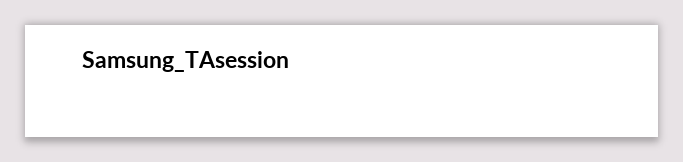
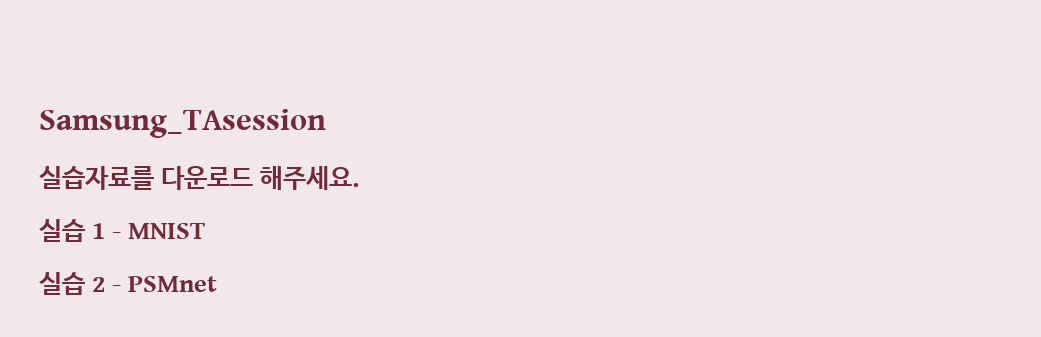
+ 실습자료를 다운로드 해주세요.
+ 실습 1 - MNIST
+ 실습 2 - PSMnet

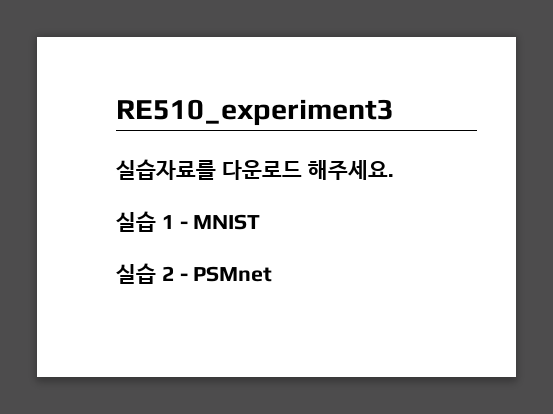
- Samsung_TAsession
+ RE510_experiment3

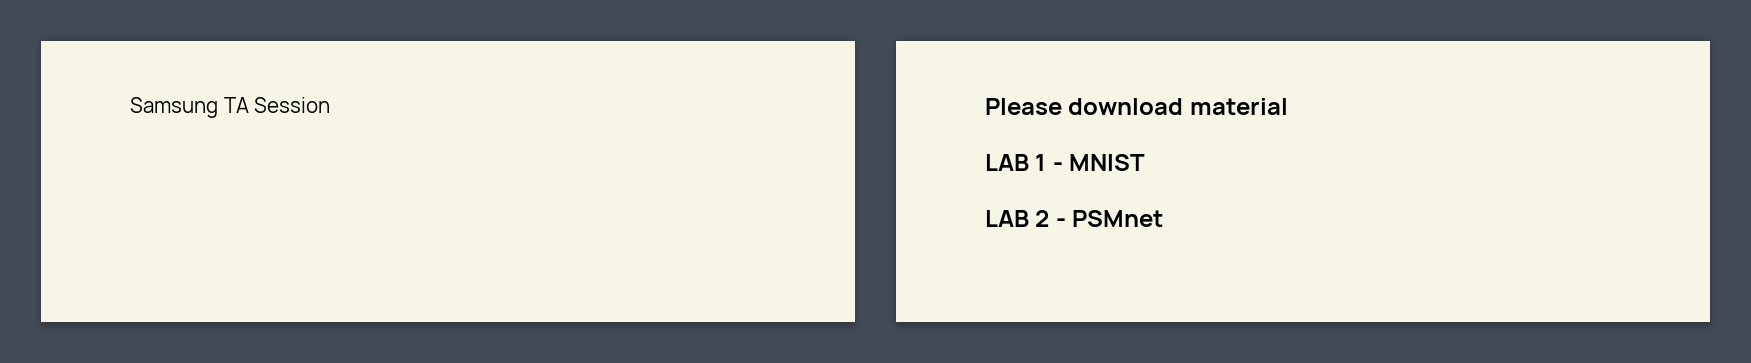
- RE510_experiment3
- 실습자료를 다운로드 해주세요.
- 실습 1 - MNIST
+ Samsung TA Session
+ Please download material
+ LAB 1 - MNIST
- 실습 2 - PSMnet
+ LAB 2 - PSMnet

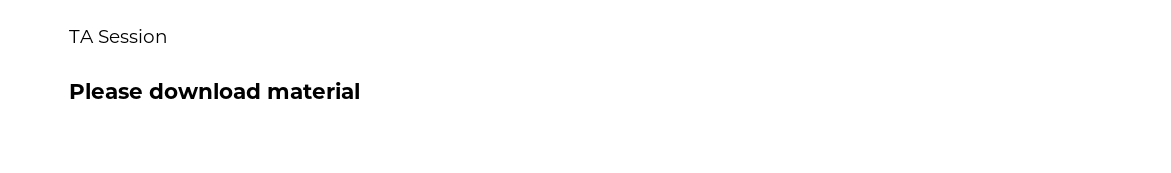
- Samsung TA Session
+ TA Session
- LAB 1 - MNIST
- LAB 2 - PSMnet

